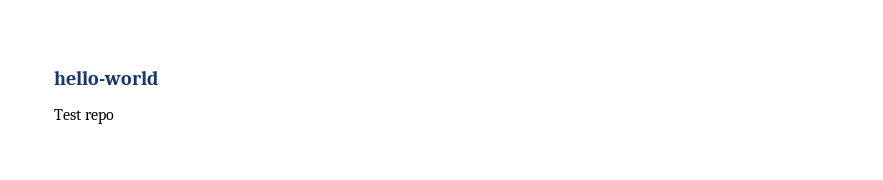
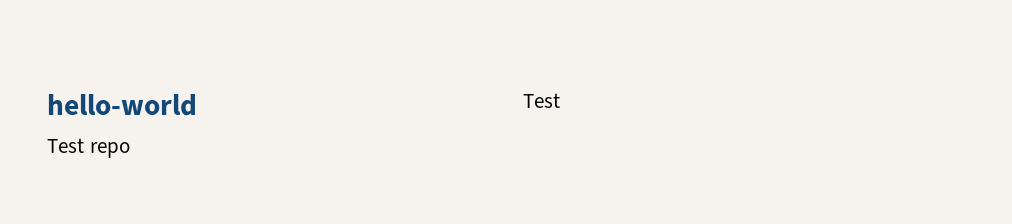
  Test repo
+ Test

